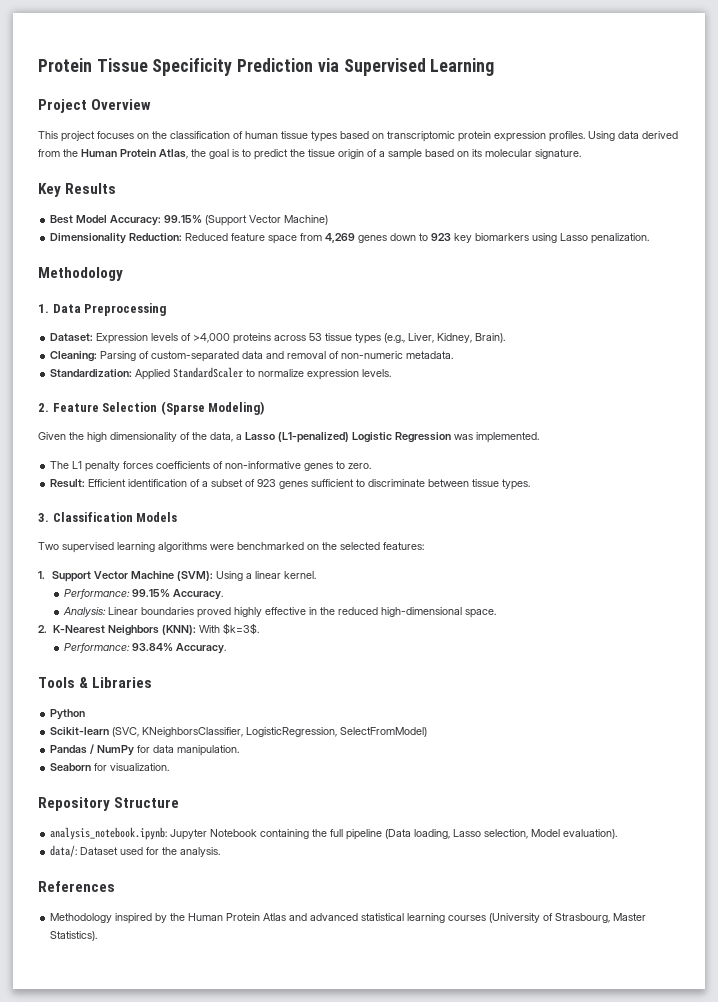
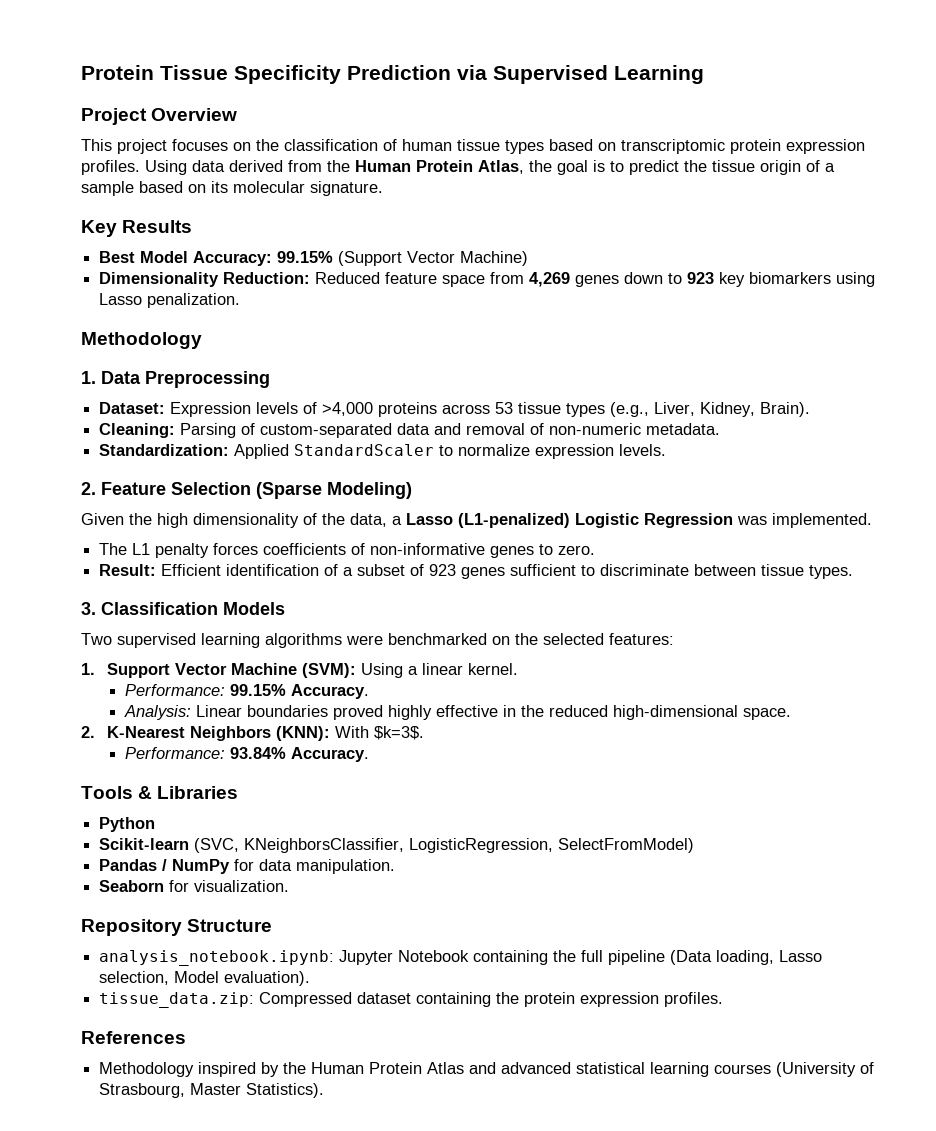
- data/: Dataset used for the analysis.
+ tissue_data.zip: Compressed dataset containing the protein expression profiles.

